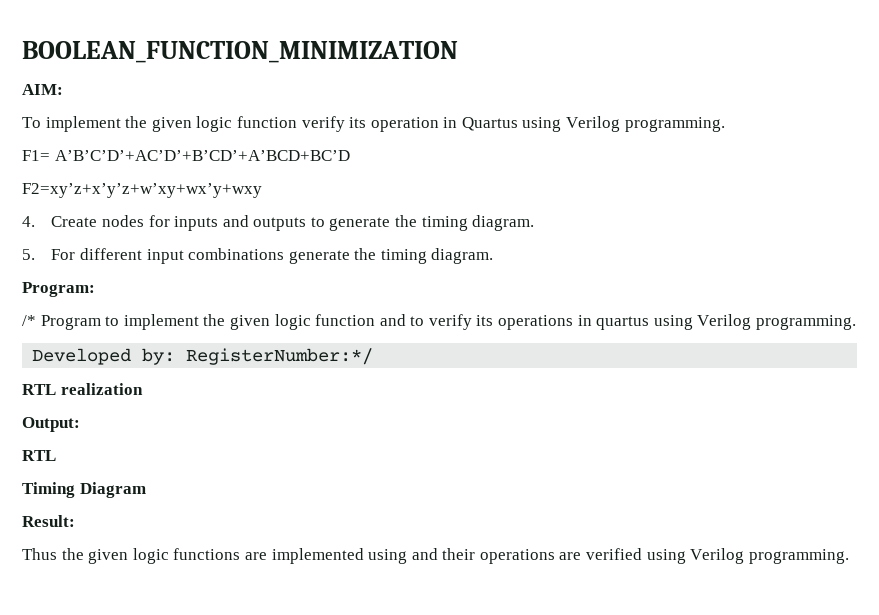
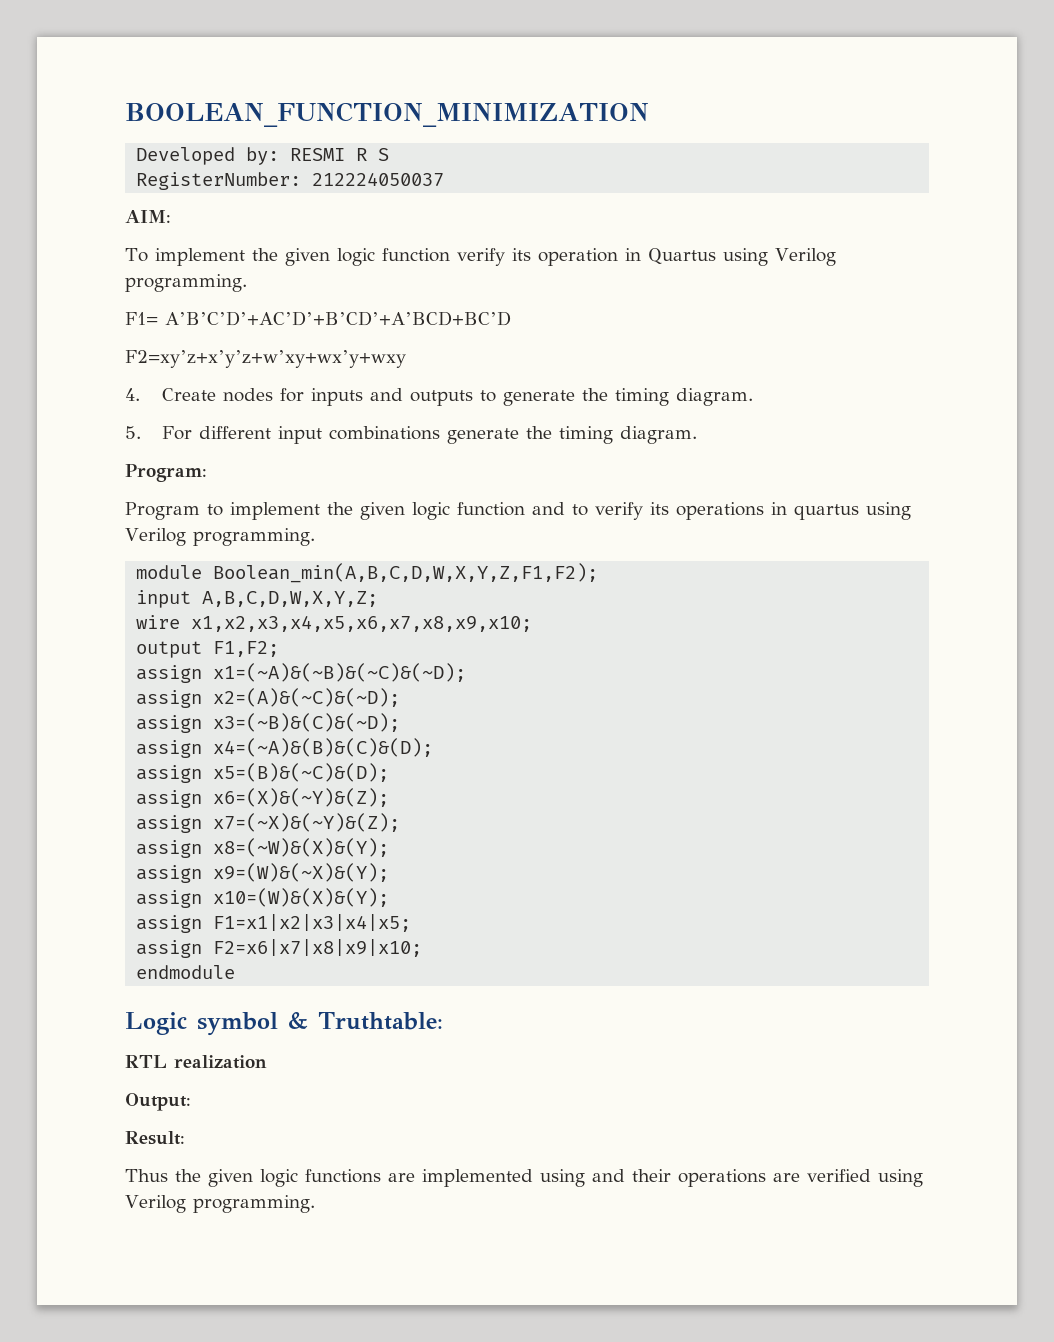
+ Developed by: RESMI R S
+ RegisterNumber: 212224050037
- /* Program to implement the given logic function and to verify its operations in quartus using Verilog programming.
+ Program to implement the given logic function and to verify its operations in quartus using Verilog programming.
- Developed by: RegisterNumber:*/
+ module Boolean_min(A,B,C,D,W,X,Y,Z,F1,F2);
+ input A,B,C,D,W,X,Y,Z;
+ wire x1,x2,x3,x4,x5,x6,x7,x8,x9,x10;
+ output F1,F2;
+ assign x1=(~A)&(~B)&(~C)&(~D);
+ assign x2=(A)&(~C)&(~D);
+ assign x3=(~B)&(C)&(~D);
+ assign x4=(~A)&(B)&(C)&(D);
+ assign x5=(B)&(~C)&(D);
+ assign x6=(X)&(~Y)&(Z);
+ assign x7=(~X)&(~Y)&(Z);
+ assign x8=(~W)&(X)&(Y);
+ assign x9=(W)&(~X)&(Y);
+ assign x10=(W)&(X)&(Y);
+ assign F1=x1|x2|x3|x4|x5;
+ assign F2=x6|x7|x8|x9|x10;
+ endmodule
+ Logic symbol & Truthtable:
  Output:
- RTL
- Timing Diagram

